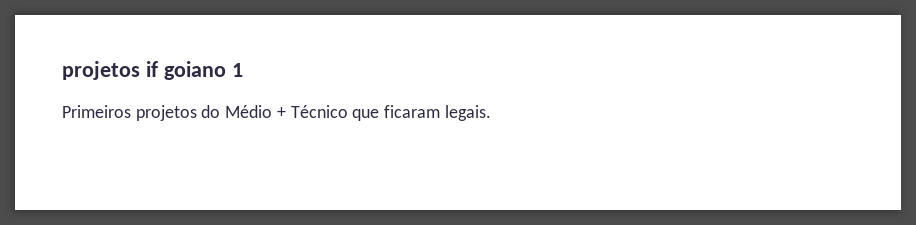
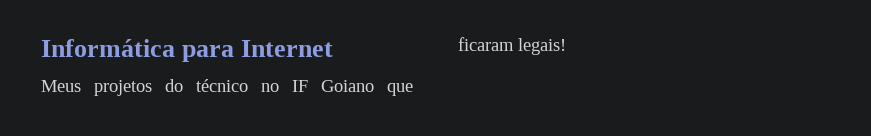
- projetos if goiano 1
- Primeiros projetos do Médio + Técnico que ficaram legais.
+ Informática para Internet
+ Meus projetos do técnico no IF Goiano que ficaram legais!

